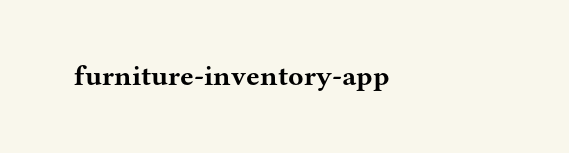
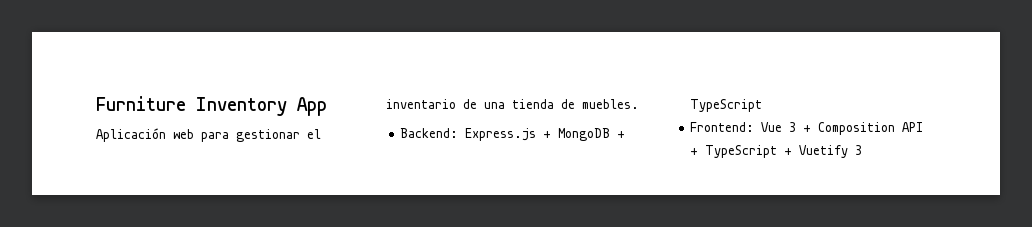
- furniture-inventory-app
+ Furniture Inventory App
+ Aplicación web para gestionar el inventario de una tienda de muebles.
+ Backend: Express.js + MongoDB + TypeScript
+ Frontend: Vue 3 + Composition API + TypeScript + Vuetify 3

